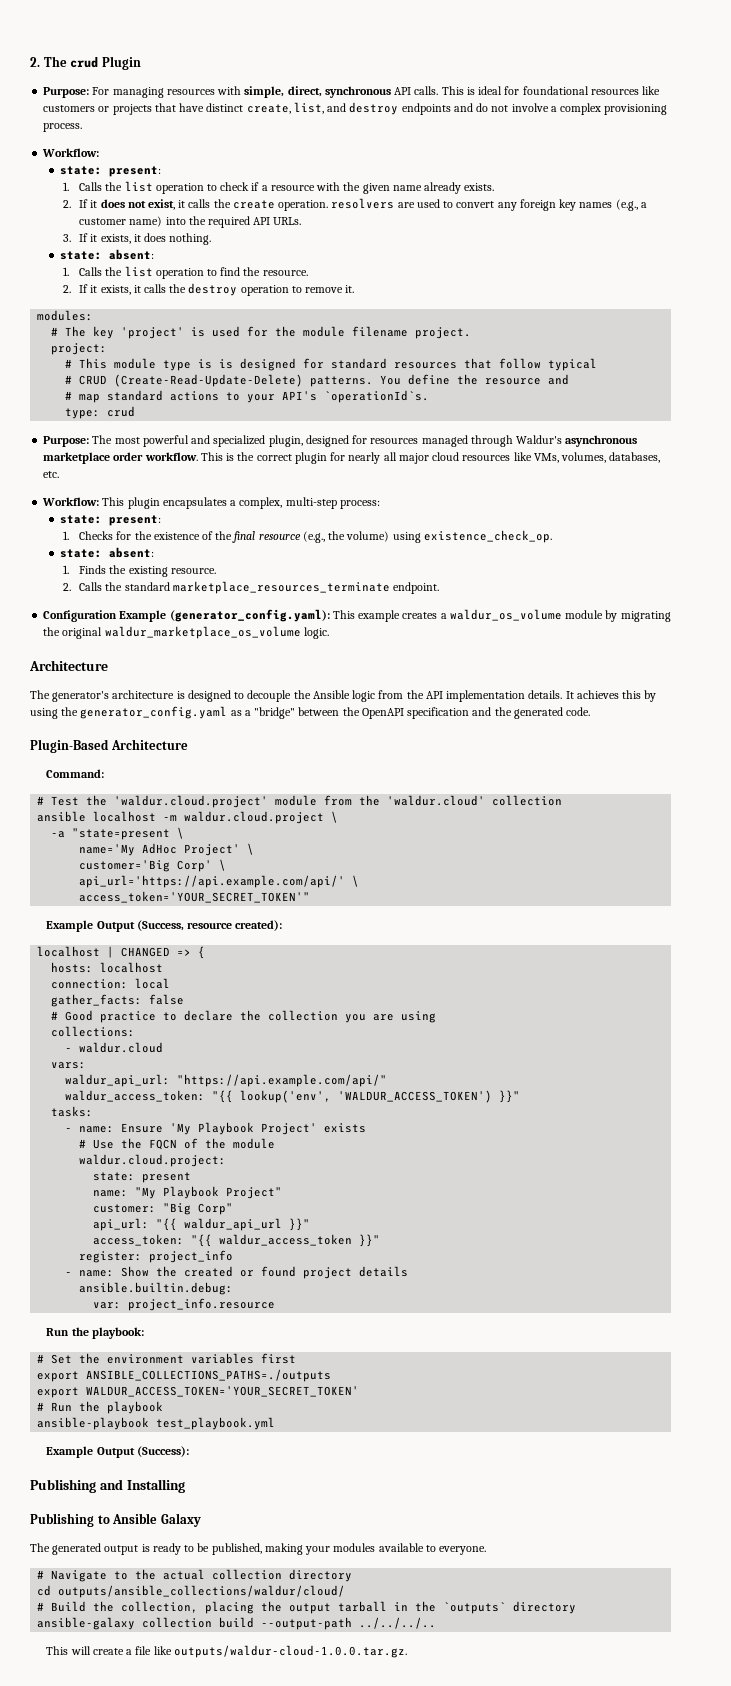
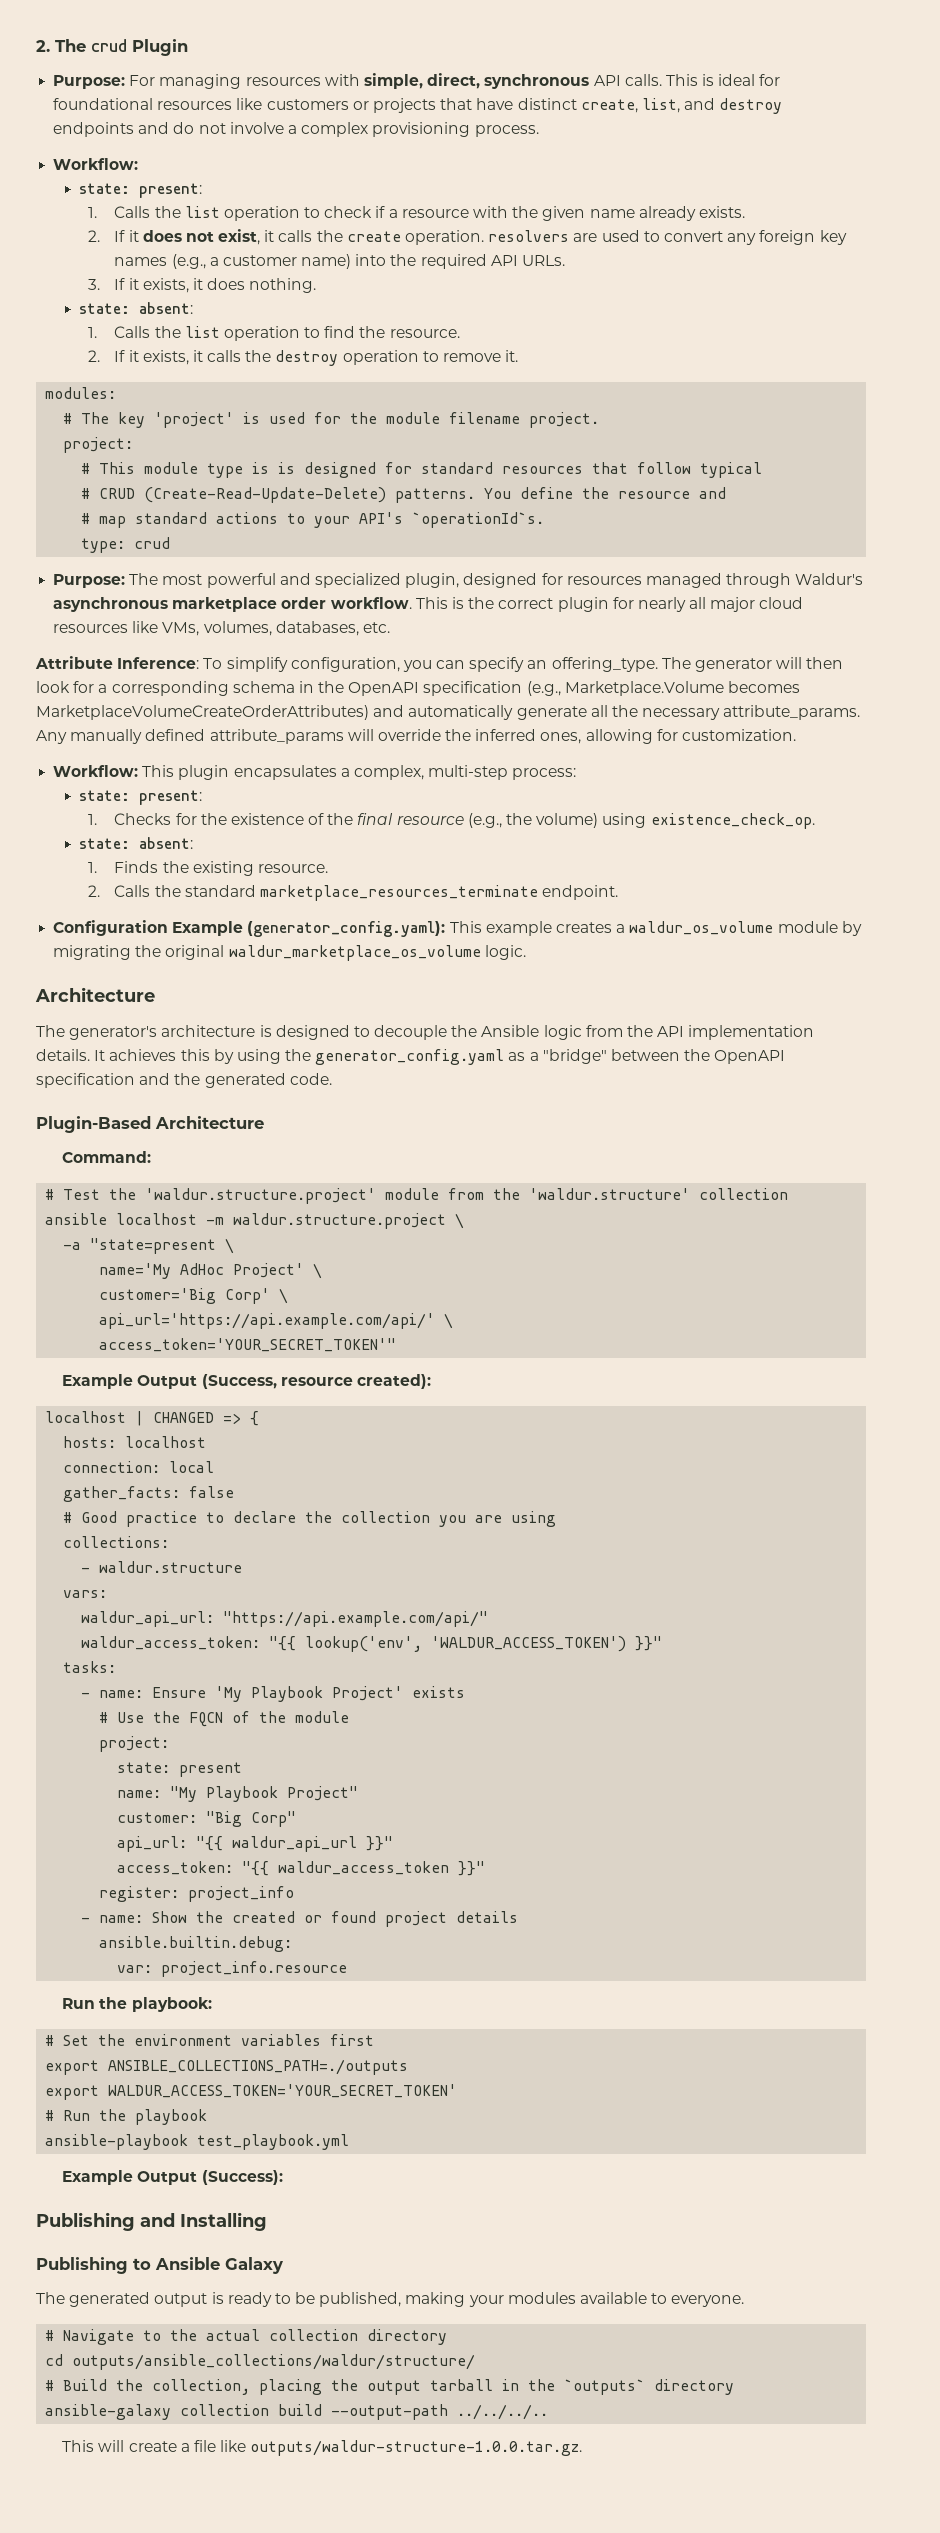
+ Attribute Inference: To simplify configuration, you can specify an offering_type. The generator will then look for a corresponding schema in the OpenAPI specification (e.g., Marketplace.Volume becomes MarketplaceVolumeCreateOrderAttributes) and automatically generate all the necessary attribute_params. Any manually defined attribute_params will override the inferred ones, allowing for customization.
- # Test the 'waldur.cloud.project' module from the 'waldur.cloud' collection
+ # Test the 'waldur.structure.project' module from the 'waldur.structure' collection
- ansible localhost -m waldur.cloud.project \
+ ansible localhost -m waldur.structure.project \
- - waldur.cloud
+ - waldur.structure
  # Use the FQCN of the module
- waldur.cloud.project:
+ project:
- export ANSIBLE_COLLECTIONS_PATHS=./outputs
+ export ANSIBLE_COLLECTIONS_PATH=./outputs
- cd outputs/ansible_collections/waldur/cloud/
+ cd outputs/ansible_collections/waldur/structure/
- This will create a file like outputs/waldur-cloud-1.0.0.tar.gz.
+ This will create a file like outputs/waldur-structure-1.0.0.tar.gz.

